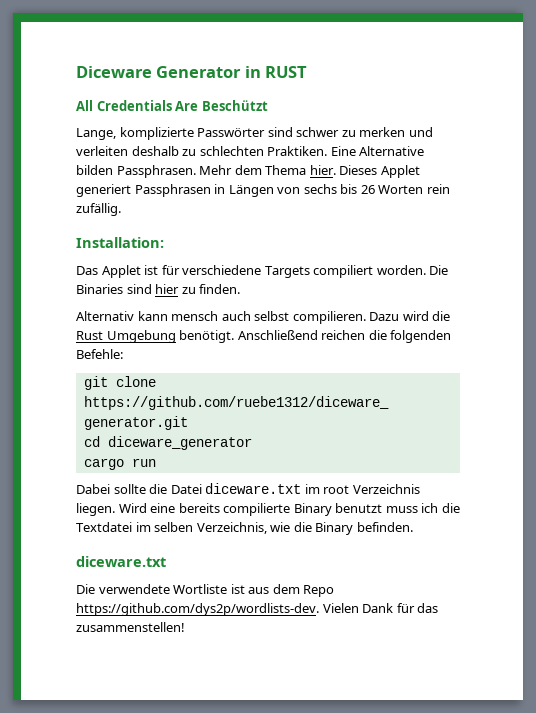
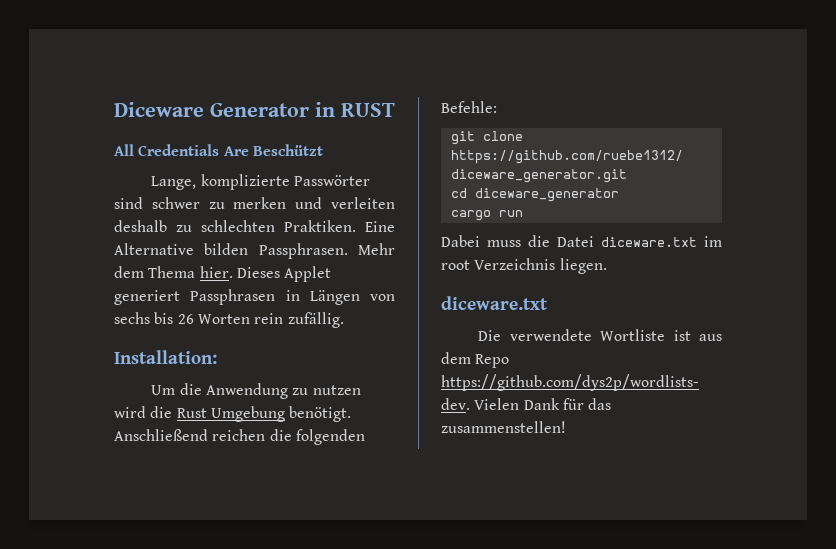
- Das Applet ist für verschiedene Targets compiliert worden. Die Binaries sind hier zu finden.
- Alternativ kann mensch auch selbst compilieren. Dazu wird die Rust Umgebung benötigt.
+ Um die Anwendung zu nutzen wird die Rust Umgebung benötigt.
- Dabei sollte die Datei diceware.txt im root Verzeichnis liegen. Wird eine bereits compilierte Binary benutzt muss ich die Textdatei im selben Verzeichnis, wie die Binary befinden.
+ Dabei muss die Datei diceware.txt im root Verzeichnis liegen.

